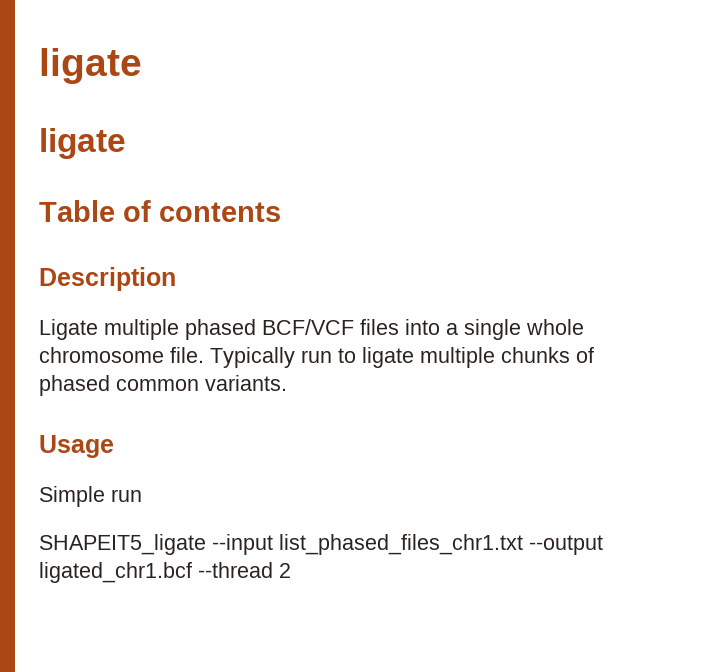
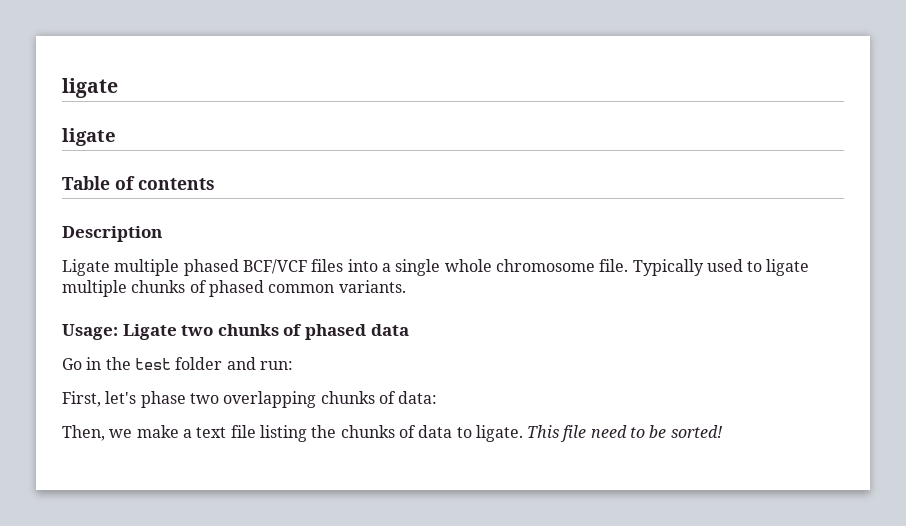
- Typically run to ligate multiple chunks of phased common variants.
+ Typically used to ligate multiple chunks of phased common variants.
- Usage
- Simple run
- SHAPEIT5_ligate --input list_phased_files_chr1.txt --output ligated_chr1.bcf --thread 2
+ Usage: Ligate two chunks of phased data
+ Go in the test folder and run:
+ First, let's phase two overlapping chunks of data:
+ Then, we make a text file listing the chunks of data to ligate. This file need to be sorted!

